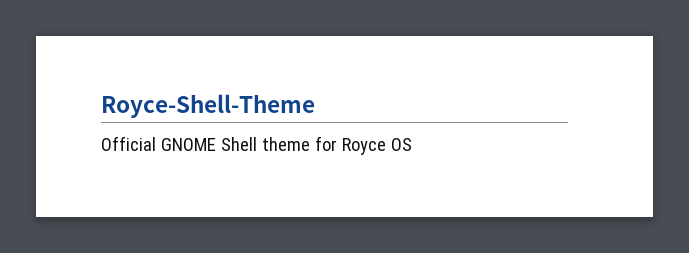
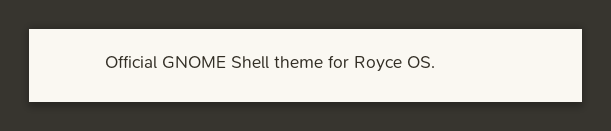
- Royce-Shell-Theme
- Official GNOME Shell theme for Royce OS
+ Official GNOME Shell theme for Royce OS.

